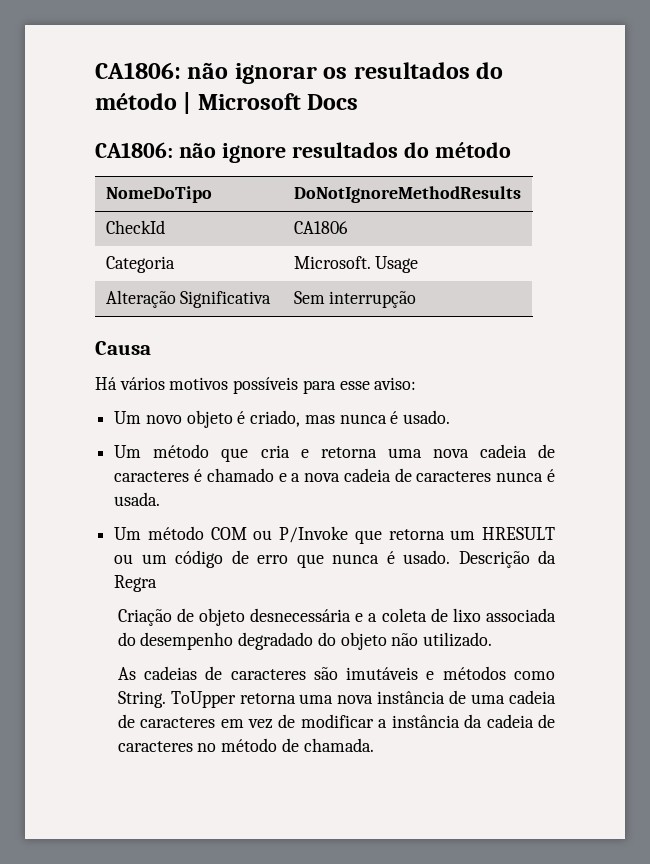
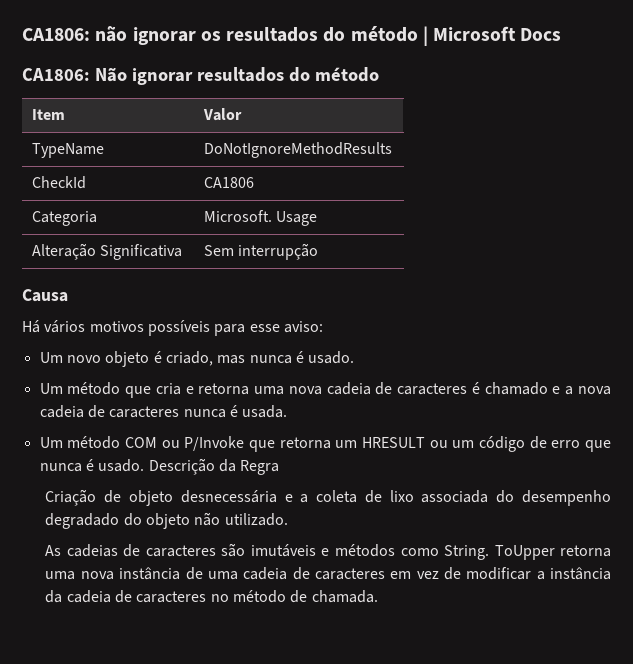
- CA1806: não ignore resultados do método
+ CA1806: Não ignorar resultados do método
- NomeDoTipo | DoNotIgnoreMethodResults
+ Item | Valor
+ TypeName | DoNotIgnoreMethodResults

